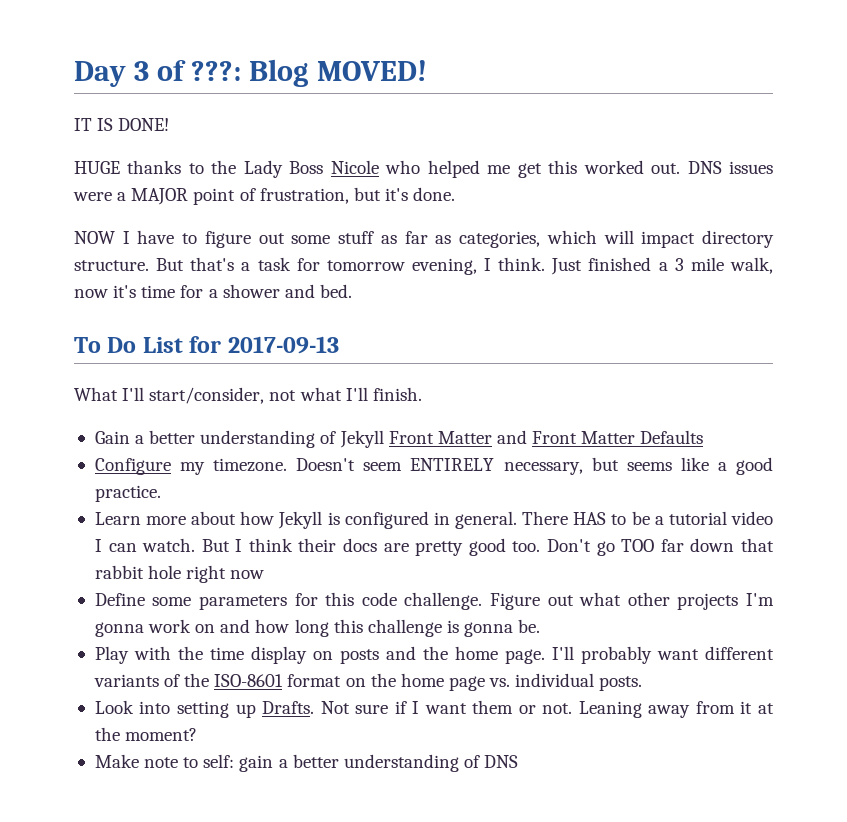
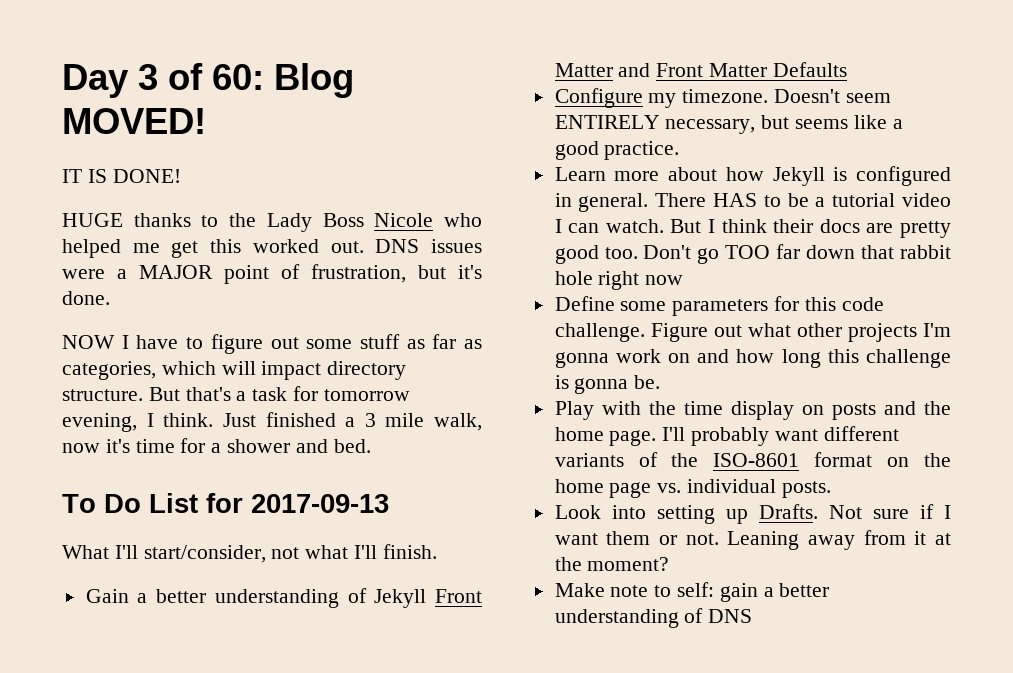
- Day 3 of ???: Blog MOVED!
+ Day 3 of 60: Blog MOVED!

